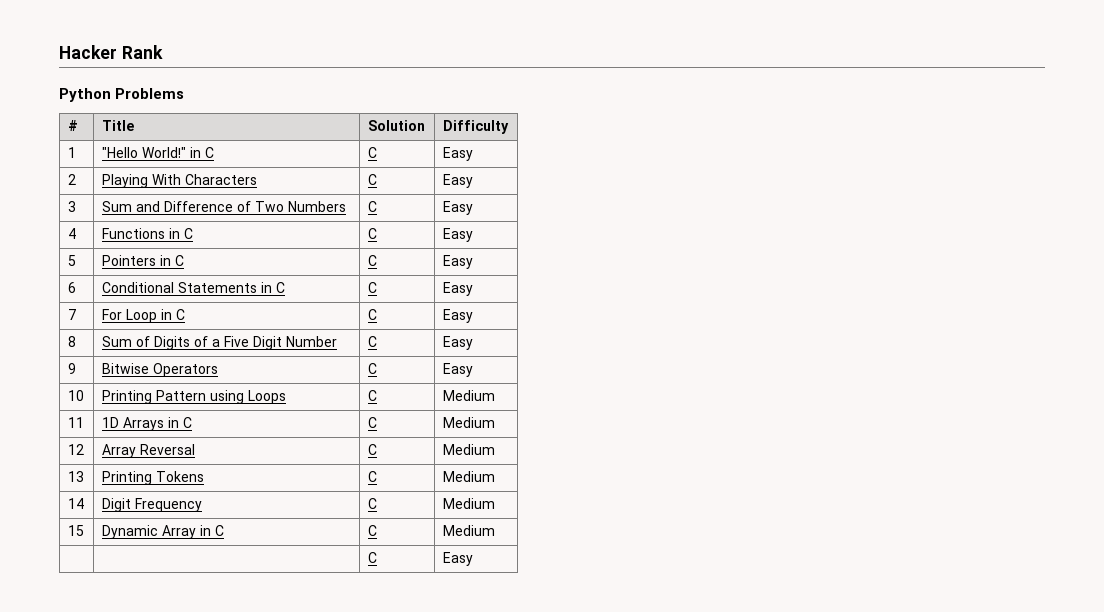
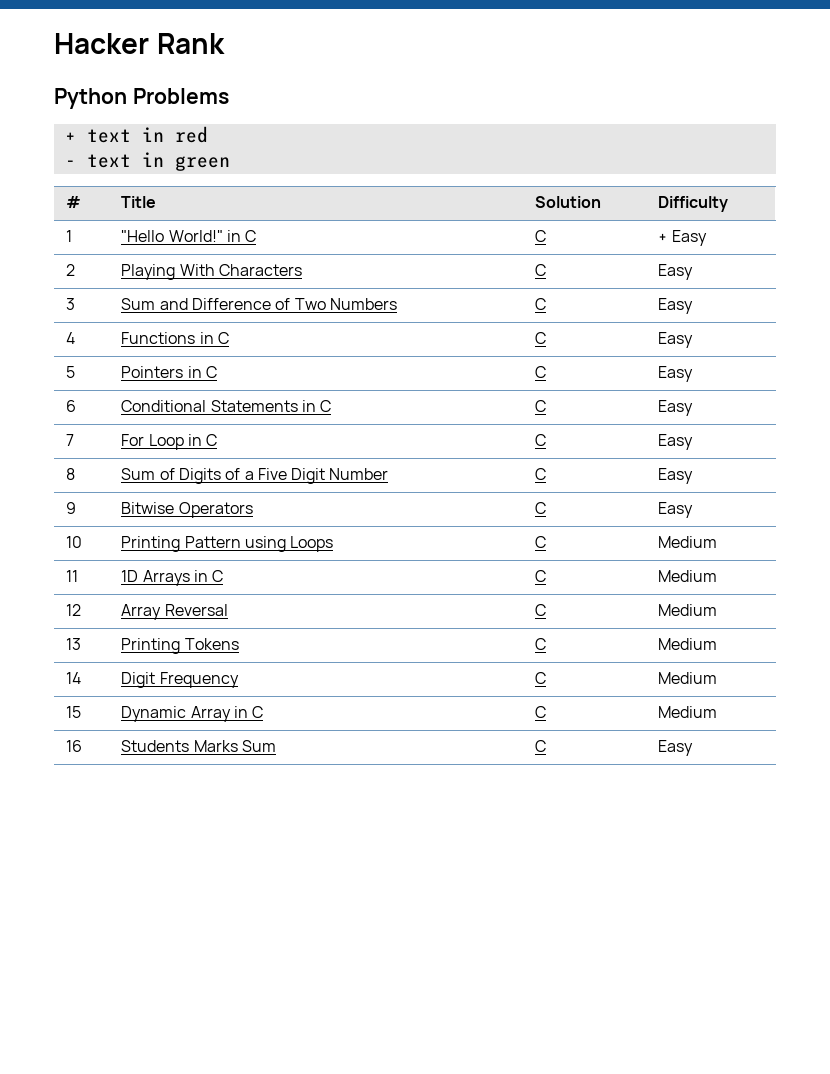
+ + text in red
+ - text in green
- 1 | "Hello World!" in C | C | Easy
+ 1 | "Hello World!" in C | C | + Easy
- | | C | Easy
+ 16 | Students Marks Sum | C | Easy

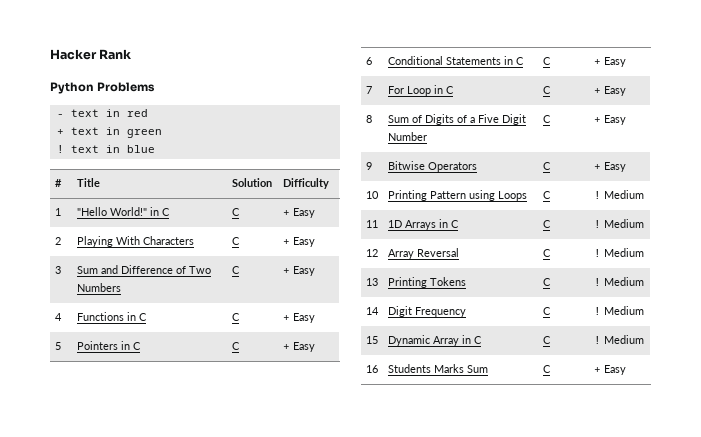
- + text in red
+ - text in red
- - text in green
+ + text in green
+ ! text in blue
- 2 | Playing With Characters | C | Easy
+ 2 | Playing With Characters | C | + Easy
- 3 | Sum and Difference of Two Numbers | C | Easy
+ 3 | Sum and Difference of Two Numbers | C | + Easy
- 4 | Functions in C | C | Easy
+ 4 | Functions in C | C | + Easy
- 5 | Pointers in C | C | Easy
+ 5 | Pointers in C | C | + Easy
- 6 | Conditional Statements in C | C | Easy
+ 6 | Conditional Statements in C | C | + Easy
- 7 | For Loop in C | C | Easy
+ 7 | For Loop in C | C | + Easy
- 8 | Sum of Digits of a Five Digit Number | C | Easy
+ 8 | Sum of Digits of a Five Digit Number | C | + Easy
- 9 | Bitwise Operators | C | Easy
+ 9 | Bitwise Operators | C | + Easy
- 10 | Printing Pattern using Loops | C | Medium
+ 10 | Printing Pattern using Loops | C | ! Medium
- 11 | 1D Arrays in C | C | Medium
+ 11 | 1D Arrays in C | C | ! Medium
- 12 | Array Reversal | C | Medium
+ 12 | Array Reversal | C | ! Medium
- 13 | Printing Tokens | C | Medium
+ 13 | Printing Tokens | C | ! Medium
- 14 | Digit Frequency | C | Medium
+ 14 | Digit Frequency | C | ! Medium
- 15 | Dynamic Array in C | C | Medium
+ 15 | Dynamic Array in C | C | ! Medium
- 16 | Students Marks Sum | C | Easy
+ 16 | Students Marks Sum | C | + Easy

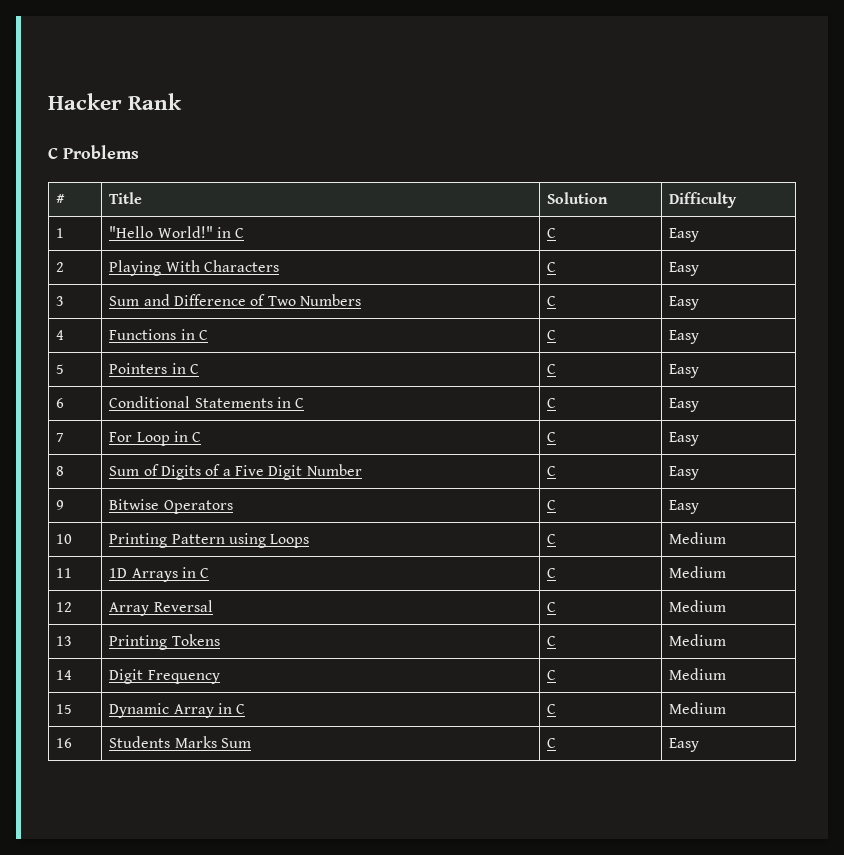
- Python Problems
+ C Problems
- - text in red
- + text in green
- ! text in blue
- 1 | "Hello World!" in C | C | + Easy
+ 1 | "Hello World!" in C | C | Easy
- 2 | Playing With Characters | C | + Easy
+ 2 | Playing With Characters | C | Easy
- 3 | Sum and Difference of Two Numbers | C | + Easy
+ 3 | Sum and Difference of Two Numbers | C | Easy
- 4 | Functions in C | C | + Easy
+ 4 | Functions in C | C | Easy
- 5 | Pointers in C | C | + Easy
+ 5 | Pointers in C | C | Easy
- 6 | Conditional Statements in C | C | + Easy
+ 6 | Conditional Statements in C | C | Easy
- 7 | For Loop in C | C | + Easy
+ 7 | For Loop in C | C | Easy
- 8 | Sum of Digits of a Five Digit Number | C | + Easy
+ 8 | Sum of Digits of a Five Digit Number | C | Easy
- 9 | Bitwise Operators | C | + Easy
+ 9 | Bitwise Operators | C | Easy
- 10 | Printing Pattern using Loops | C | ! Medium
+ 10 | Printing Pattern using Loops | C | Medium
- 11 | 1D Arrays in C | C | ! Medium
+ 11 | 1D Arrays in C | C | Medium
- 12 | Array Reversal | C | ! Medium
+ 12 | Array Reversal | C | Medium
- 13 | Printing Tokens | C | ! Medium
+ 13 | Printing Tokens | C | Medium
- 14 | Digit Frequency | C | ! Medium
+ 14 | Digit Frequency | C | Medium
- 15 | Dynamic Array in C | C | ! Medium
+ 15 | Dynamic Array in C | C | Medium
- 16 | Students Marks Sum | C | + Easy
+ 16 | Students Marks Sum | C | Easy

